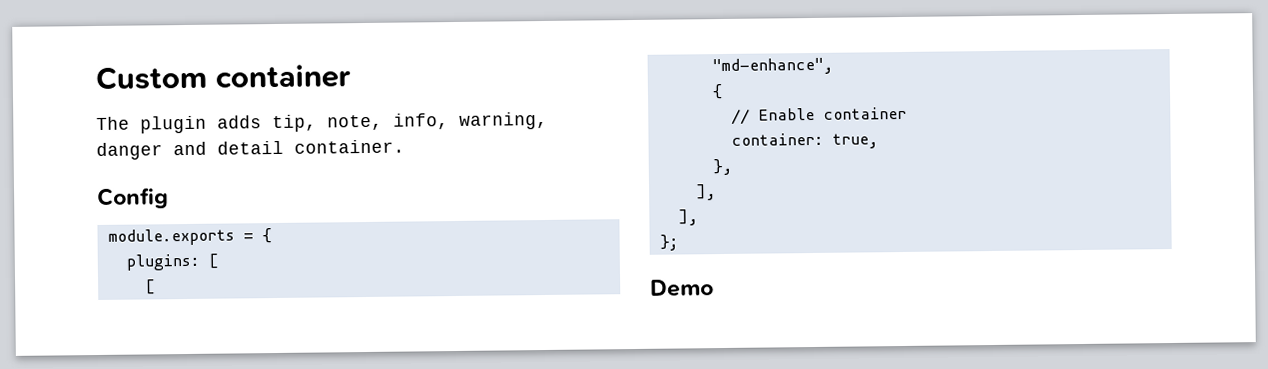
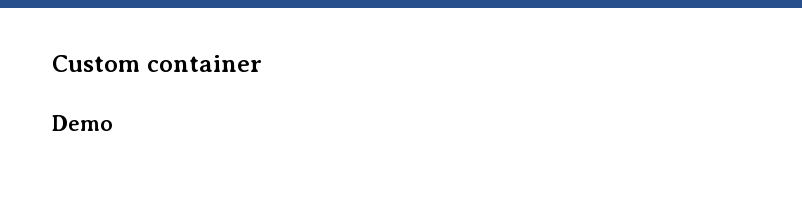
- The plugin adds tip, note, info, warning, danger and detail container.
- Config
- module.exports = {
- plugins: [
- [
- "md-enhance",
- {
- // Enable container
- container: true,
- },
- ],
- ],
- };

